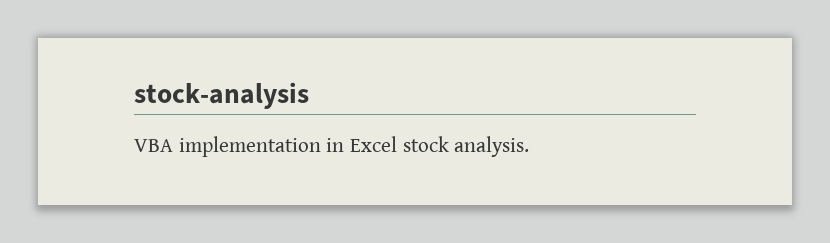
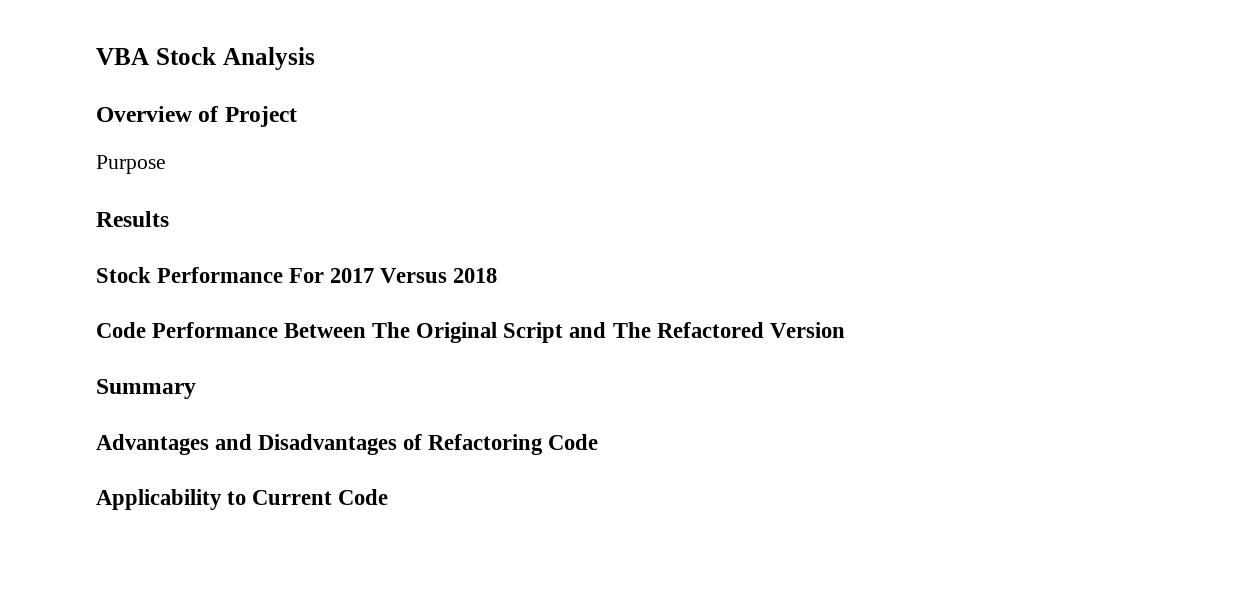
- stock-analysis
- VBA implementation in Excel stock analysis.
+ VBA Stock Analysis
+ Overview of Project
+ Purpose
+ Results
+ Stock Performance For 2017 Versus 2018
+ Code Performance Between The Original Script and The Refactored Version
+ Summary
+ Advantages and Disadvantages of Refactoring Code
+ Applicability to Current Code

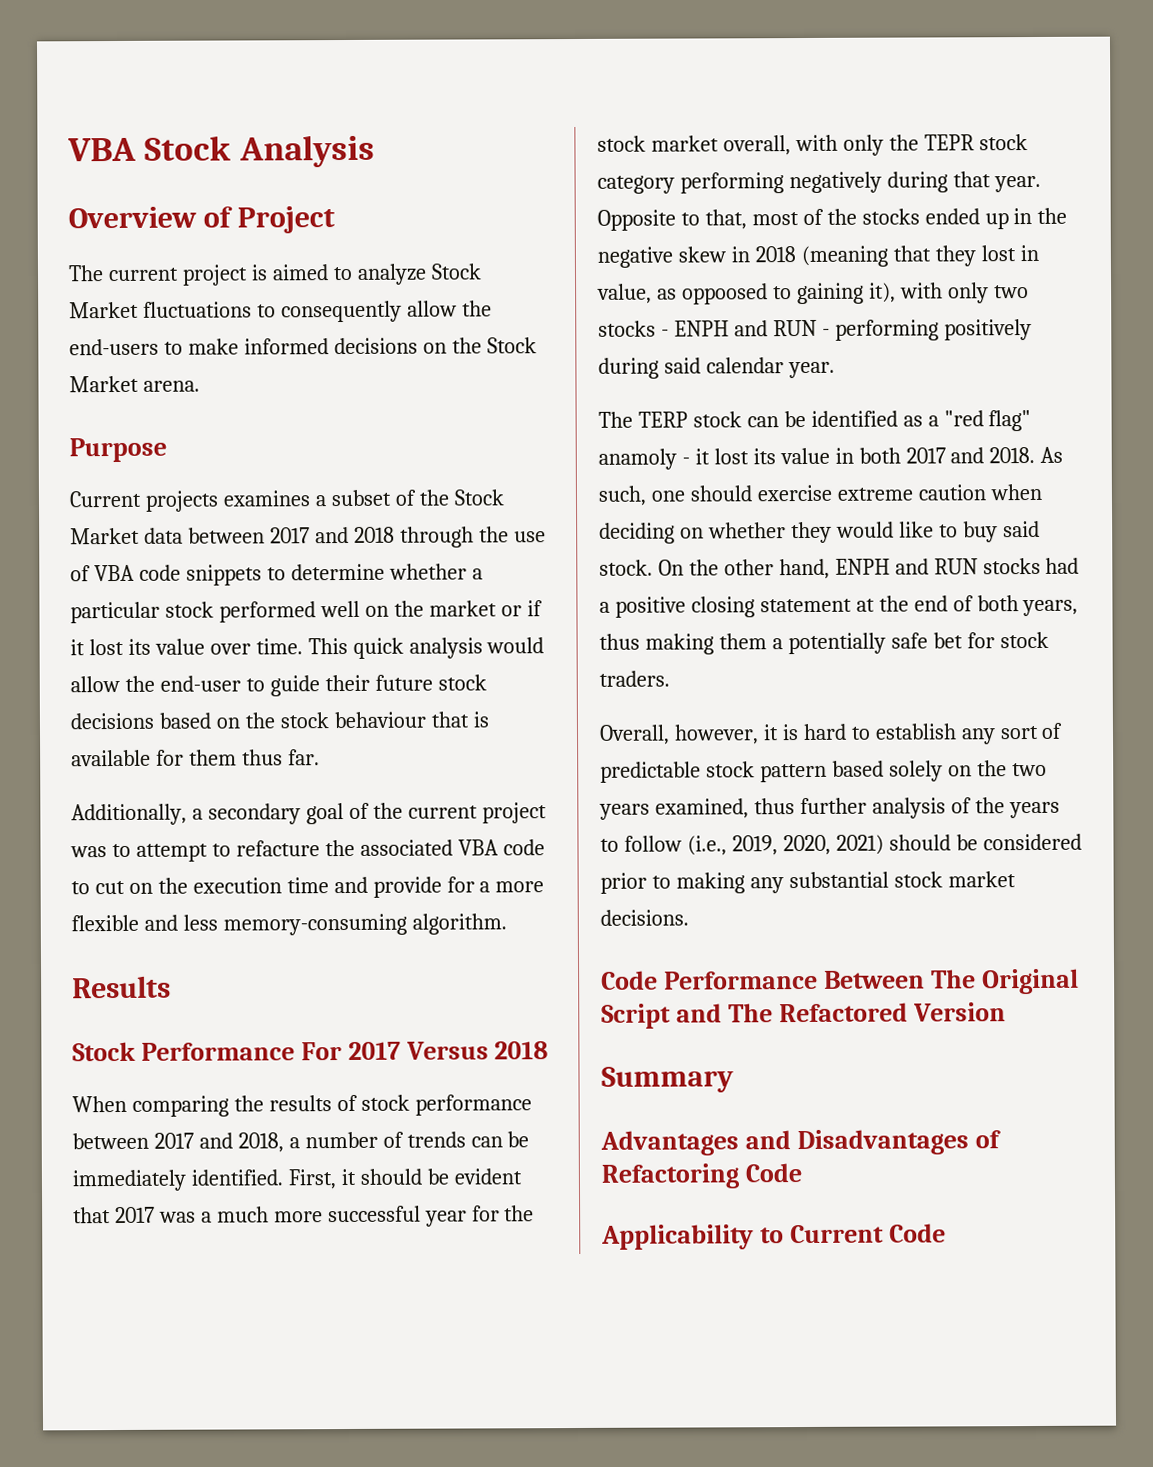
+ The current project is aimed to analyze Stock Market fluctuations to consequently allow the end-users to make informed decisions on the Stock Market arena.
  Purpose
+ Current projects examines a subset of the Stock Market data between 2017 and 2018 through the use of VBA code snippets to determine whether a particular stock performed well on the market or if it lost its value over time. This quick analysis would allow the end-user to guide their future stock decisions based on the stock behaviour that is available for them thus far.
+ Additionally, a secondary goal of the current project was to attempt to refacture the associated VBA code to cut on the execution time and provide for a more flexible and less memory-consuming algorithm.
+ When comparing the results of stock performance between 2017 and 2018, a number of trends can be immediately identified. First, it should be evident that 2017 was a much more successful year for the stock market overall, with only the TEPR stock category performing negatively during that year. Opposite to that, most of the stocks ended up in the negative skew in 2018 (meaning that they lost in value, as oppoosed to gaining it), with only two stocks - ENPH and RUN - performing positively during said calendar year.
+ The TERP stock can be identified as a "red flag" anamoly - it lost its value in both 2017 and 2018. As such, one should exercise extreme caution when deciding on whether they would like to buy said stock. On the other hand, ENPH and RUN stocks had a positive closing statement at the end of both years, thus making them a potentially safe bet for stock traders.
+ Overall, however, it is hard to establish any sort of predictable stock pattern based solely on the two years examined, thus further analysis of the years to follow (i.e., 2019, 2020, 2021) should be considered prior to making any substantial stock market decisions.

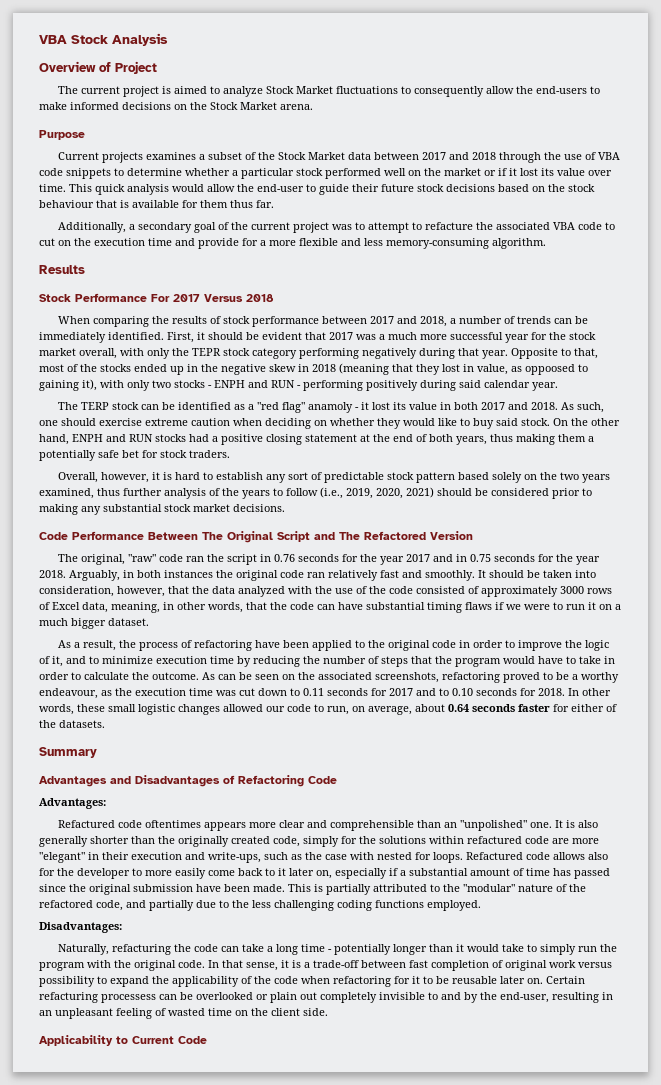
+ The original, "raw" code ran the script in 0.76 seconds for the year 2017 and in 0.75 seconds for the year 2018. Arguably, in both instances the original code ran relatively fast and smoothly. It should be taken into consideration, however, that the data analyzed with the use of the code consisted of approximately 3000 rows of Excel data, meaning, in other words, that the code can have substantial timing flaws if we were to run it on a much bigger dataset.
+ As a result, the process of refactoring have been applied to the original code in order to improve the logic of it, and to minimize execution time by reducing the number of steps that the program would have to take in order to calculate the outcome. As can be seen on the associated screenshots, refactoring proved to be a worthy endeavour, as the execution time was cut down to 0.11 seconds for 2017 and to 0.10 seconds for 2018. In other words, these small logistic changes allowed our code to run, on average, about 0.64 seconds faster for either of the datasets.
+ Advantages:
+ Refactured code oftentimes appears more clear and comprehensible than an "unpolished" one. It is also generally shorter than the originally created code, simply for the solutions within refactured code are more "elegant" in their execution and write-ups, such as the case with nested for loops. Refactured code allows also for the developer to more easily come back to it later on, especially if a substantial amount of time has passed since the original submission have been made. This is partially attributed to the "modular" nature of the refactored code, and partially due to the less challenging coding functions employed.
+ Disadvantages:
+ Naturally, refacturing the code can take a long time - potentially longer than it would take to simply run the program with the original code. In that sense, it is a trade-off between fast completion of original work versus possibility to expand the applicability of the code when refactoring for it to be reusable later on. Certain refacturing processess can be overlooked or plain out completely invisible to and by the end-user, resulting in an unpleasant feeling of wasted time on the client side.

